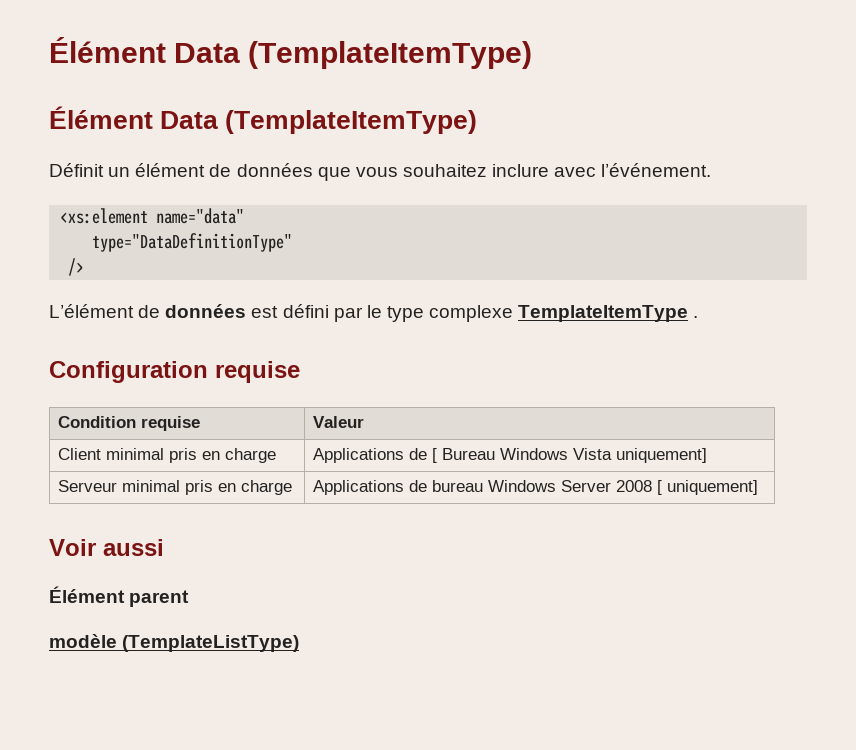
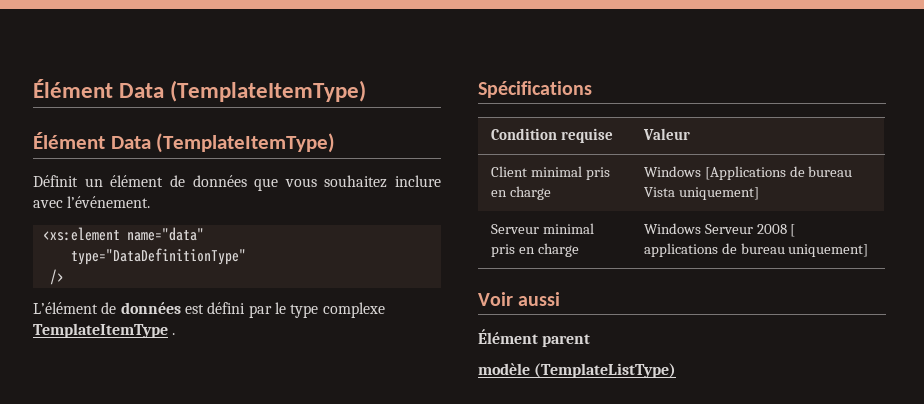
- Configuration requise
+ Spécifications
- Client minimal pris en charge | Applications de [ Bureau Windows Vista uniquement]
+ Client minimal pris en charge | Windows [Applications de bureau Vista uniquement]
- Serveur minimal pris en charge | Applications de bureau Windows Server 2008 [ uniquement]
+ Serveur minimal pris en charge | Windows Serveur 2008 [ applications de bureau uniquement]

